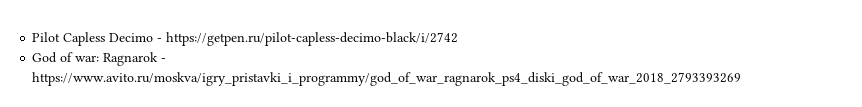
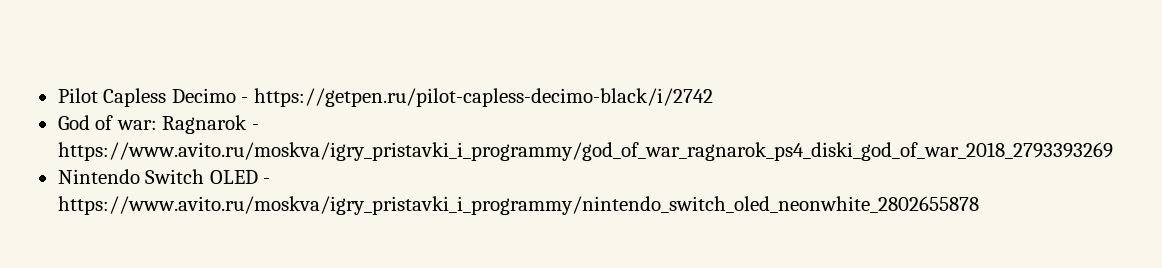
+ Nintendo Switch OLED - https://www.avito.ru/moskva/igry_pristavki_i_programmy/nintendo_switch_oled_neonwhite_2802655878

